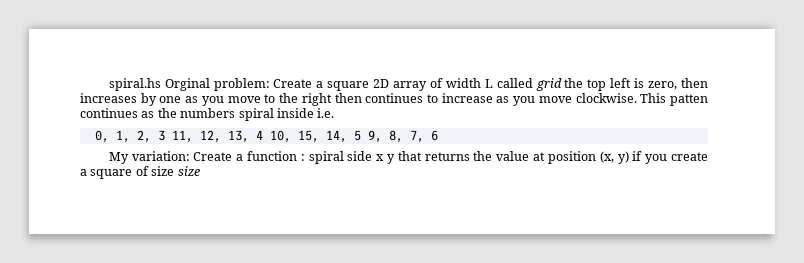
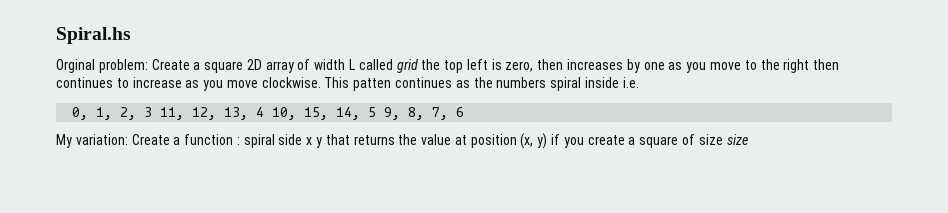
- spiral.hs Orginal problem: Create a square 2D array of width L called grid the top left is zero, then increases by one as you move to the right then continues to increase as you move clockwise.
+ Spiral.hs
+ Orginal problem: Create a square 2D array of width L called grid the top left is zero, then increases by one as you move to the right then continues to increase as you move clockwise.

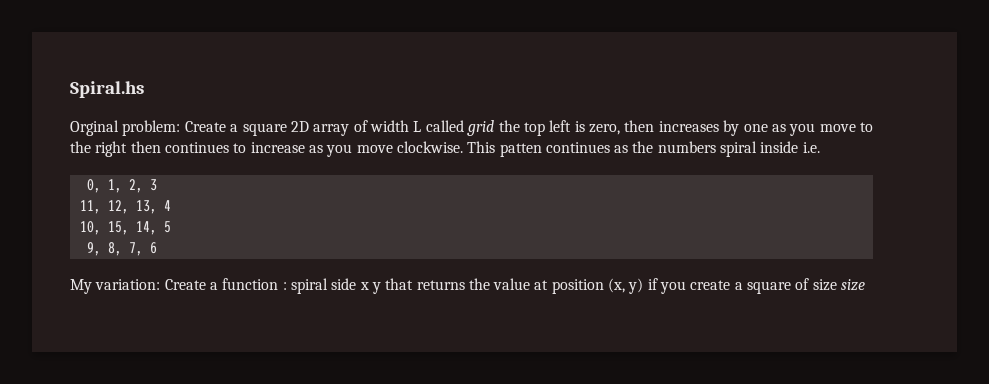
- 0, 1, 2, 3 11, 12, 13, 4 10, 15, 14, 5 9, 8, 7, 6
+ 0, 1, 2, 3
+ 11, 12, 13, 4
+ 10, 15, 14, 5
+ 9, 8, 7, 6

